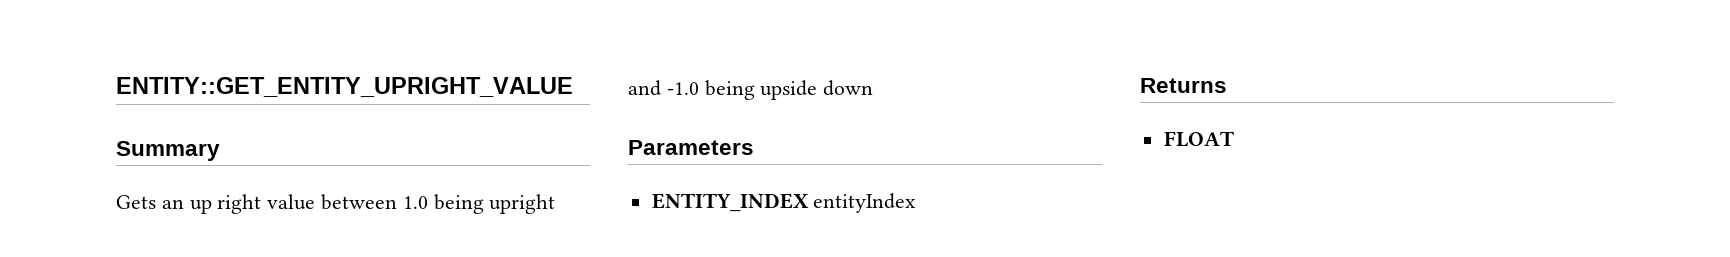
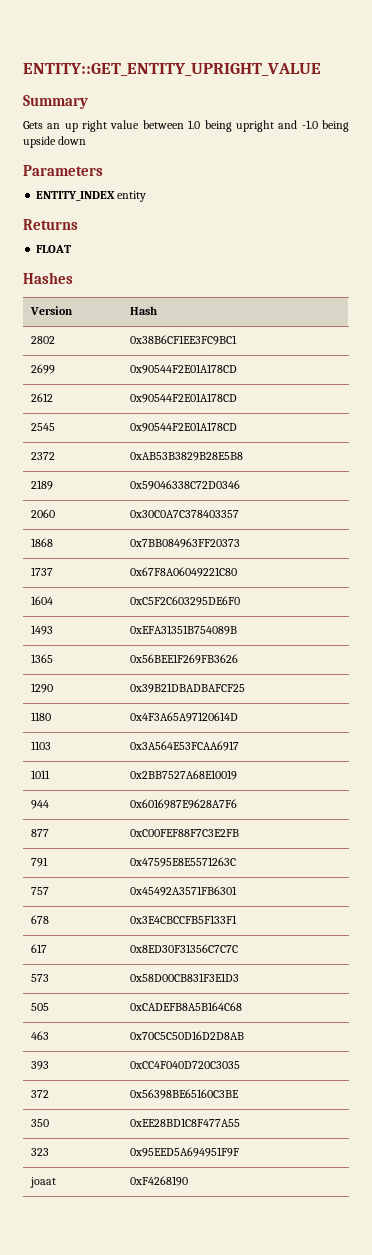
- ENTITY_INDEX entityIndex
+ ENTITY_INDEX entity
+ Hashes
+ Version | Hash
+ 2802 | 0x38B6CF1EE3FC9BC1
+ 2699 | 0x90544F2E01A178CD
+ 2612 | 0x90544F2E01A178CD
+ 2545 | 0x90544F2E01A178CD
+ 2372 | 0xAB53B3829B28E5B8
+ 2189 | 0x59046338C72D0346
+ 2060 | 0x30C0A7C378403357
+ 1868 | 0x7BB084963FF20373
+ 1737 | 0x67F8A06049221C80
+ 1604 | 0xC5F2C603295DE6F0
+ 1493 | 0xEFA31351B754089B
+ 1365 | 0x56BEE1F269FB3626
+ 1290 | 0x39B21DBADBAFCF25
+ 1180 | 0x4F3A65A97120614D
+ 1103 | 0x3A564E53FCAA6917
+ 1011 | 0x2BB7527A68E10019
+ 944 | 0x6016987E9628A7F6
+ 877 | 0xC00FEF88F7C3E2FB
+ 791 | 0x47595E8E5571263C
+ 757 | 0x45492A3571FB6301
+ 678 | 0x3E4CBCCFB5F133F1
+ 617 | 0x8ED30F31356C7C7C
+ 573 | 0x58D00CB831F3E1D3
+ 505 | 0xCADEFB8A5B164C68
+ 463 | 0x70C5C50D16D2D8AB
+ 393 | 0xCC4F040D720C3035
+ 372 | 0x56398BE65160C3BE
+ 350 | 0xEE28BD1C8F477A55
+ 323 | 0x95EED5A694951F9F
+ joaat | 0xF4268190

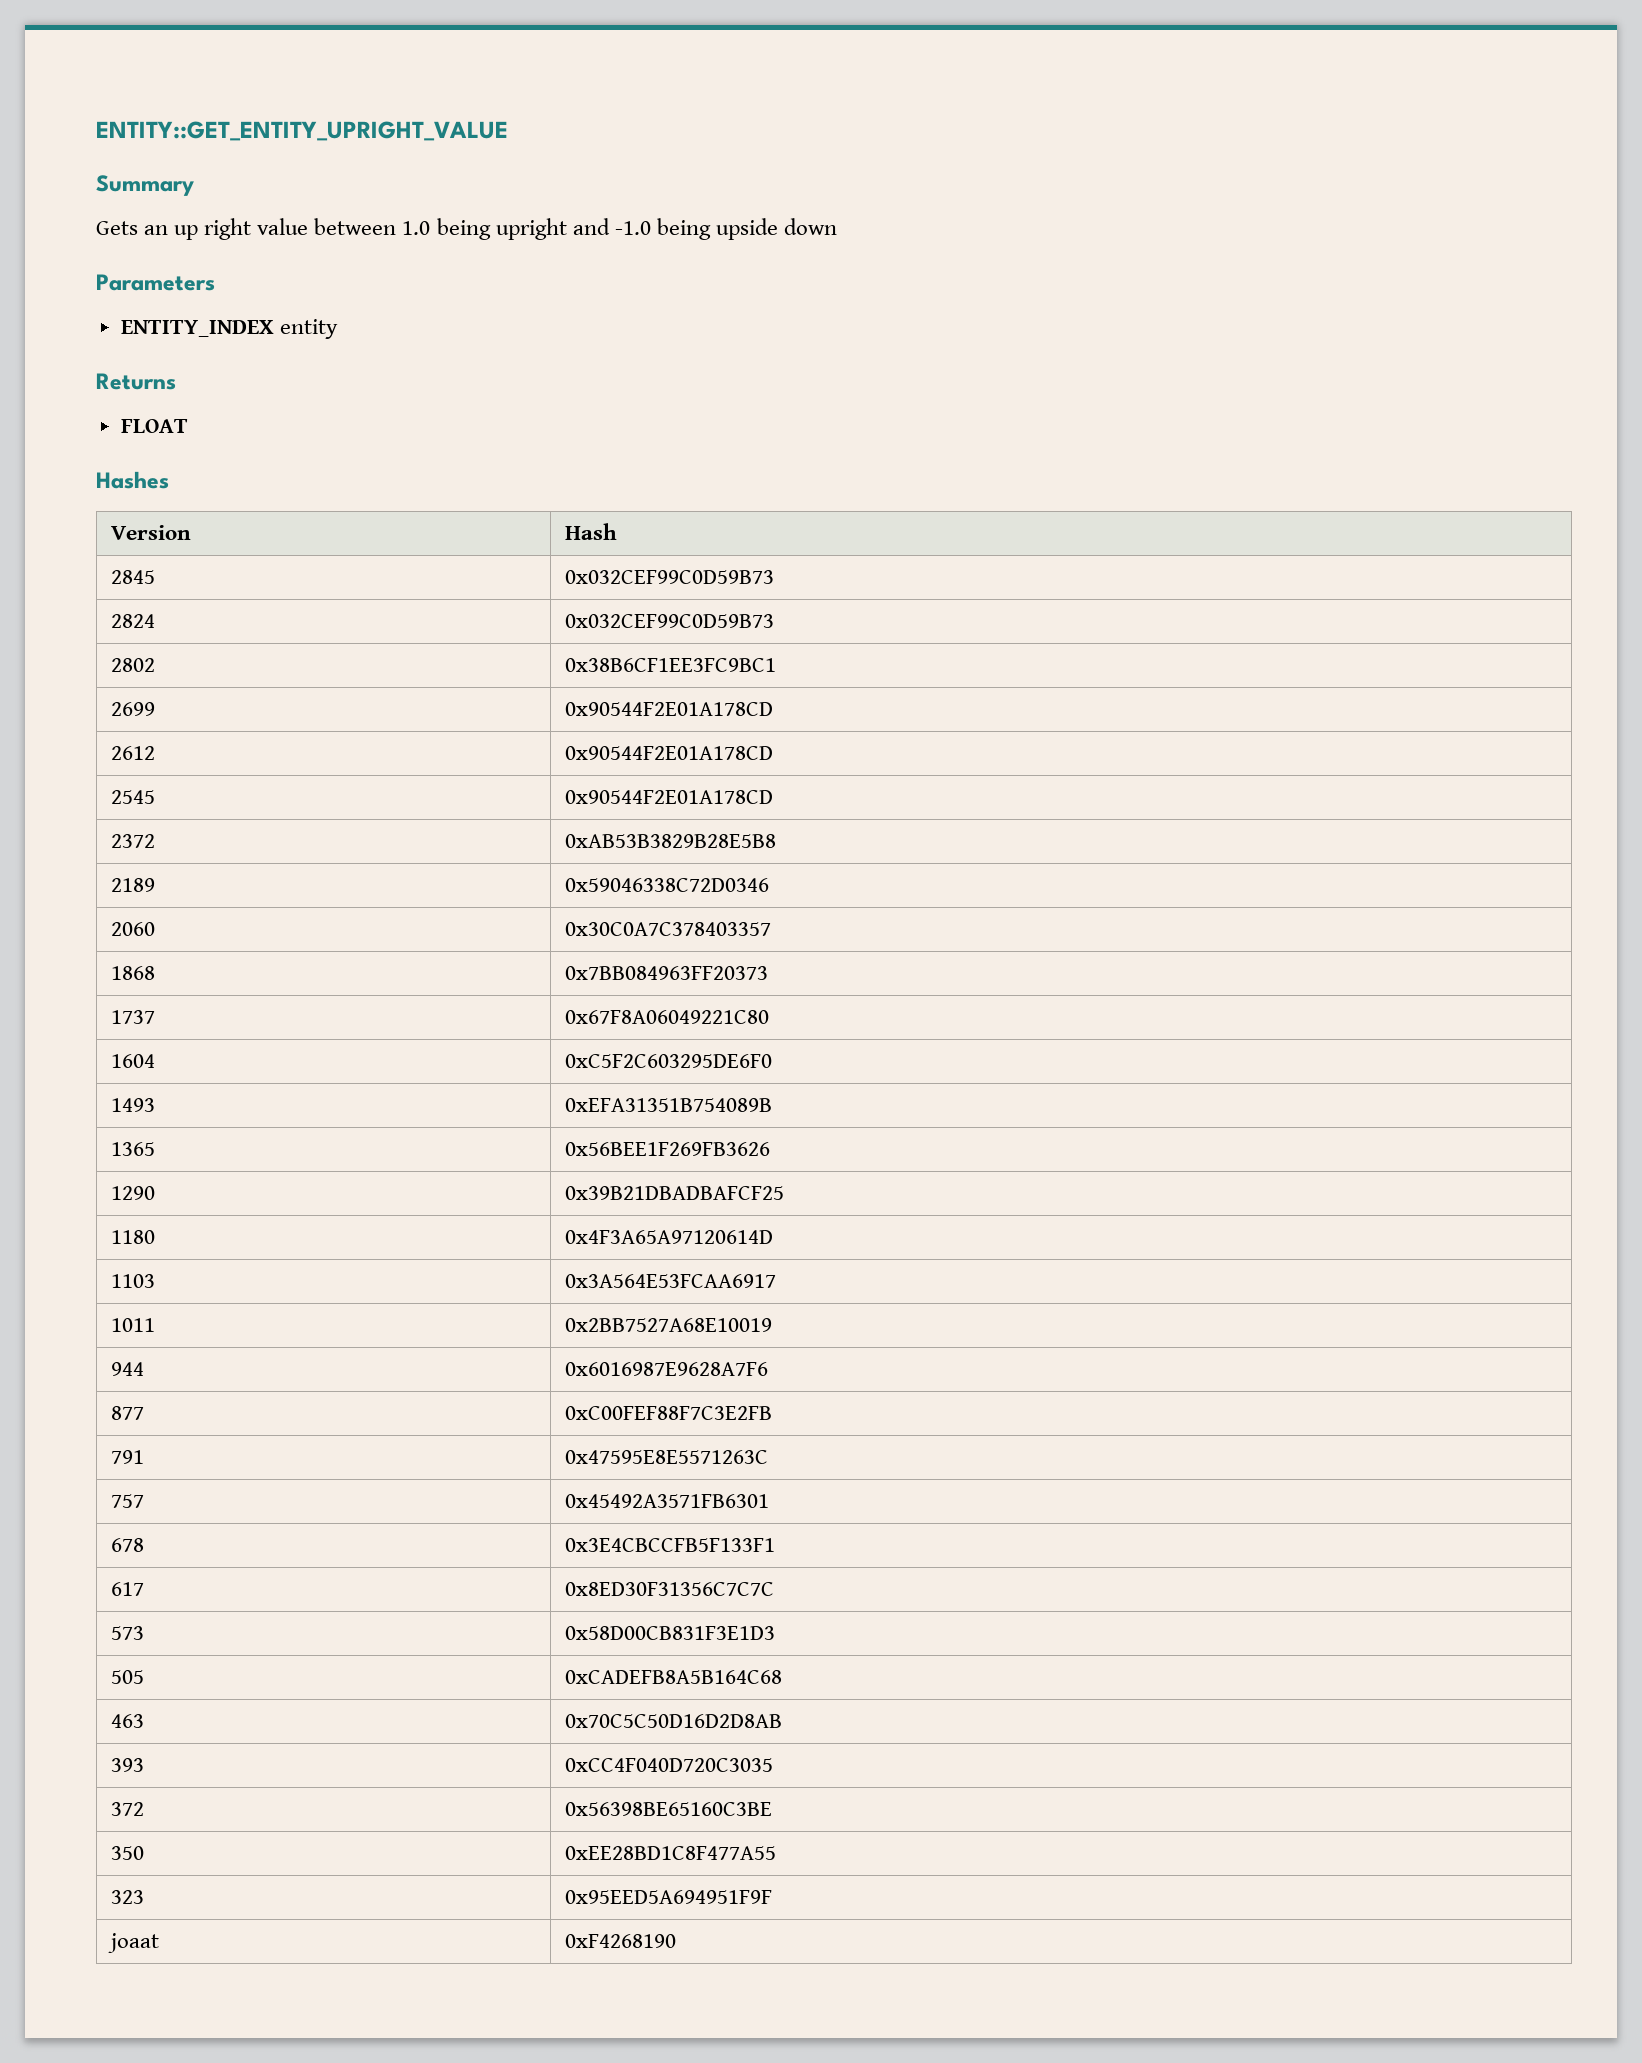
+ 2845 | 0x032CEF99C0D59B73
+ 2824 | 0x032CEF99C0D59B73

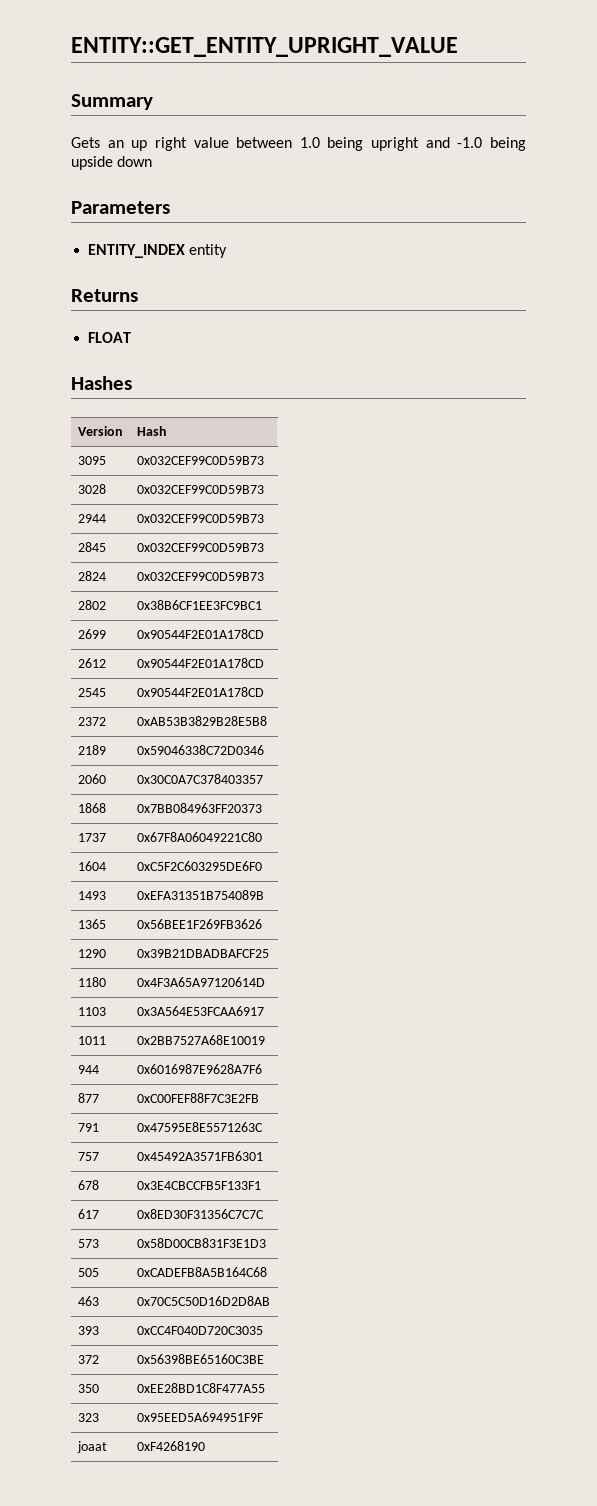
+ 3095 | 0x032CEF99C0D59B73
+ 3028 | 0x032CEF99C0D59B73
+ 2944 | 0x032CEF99C0D59B73

